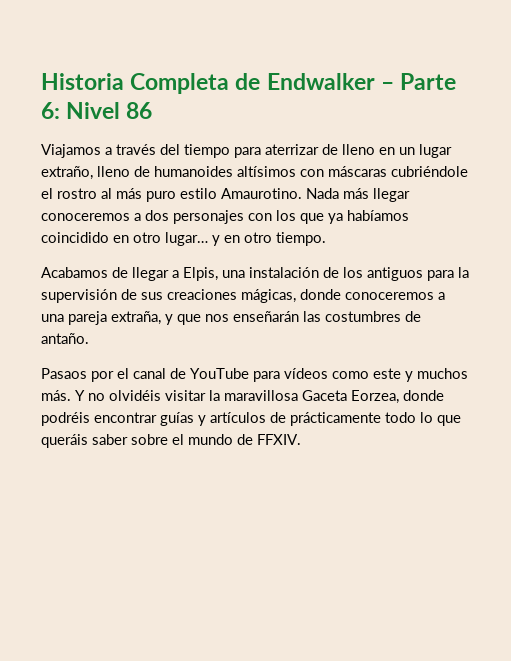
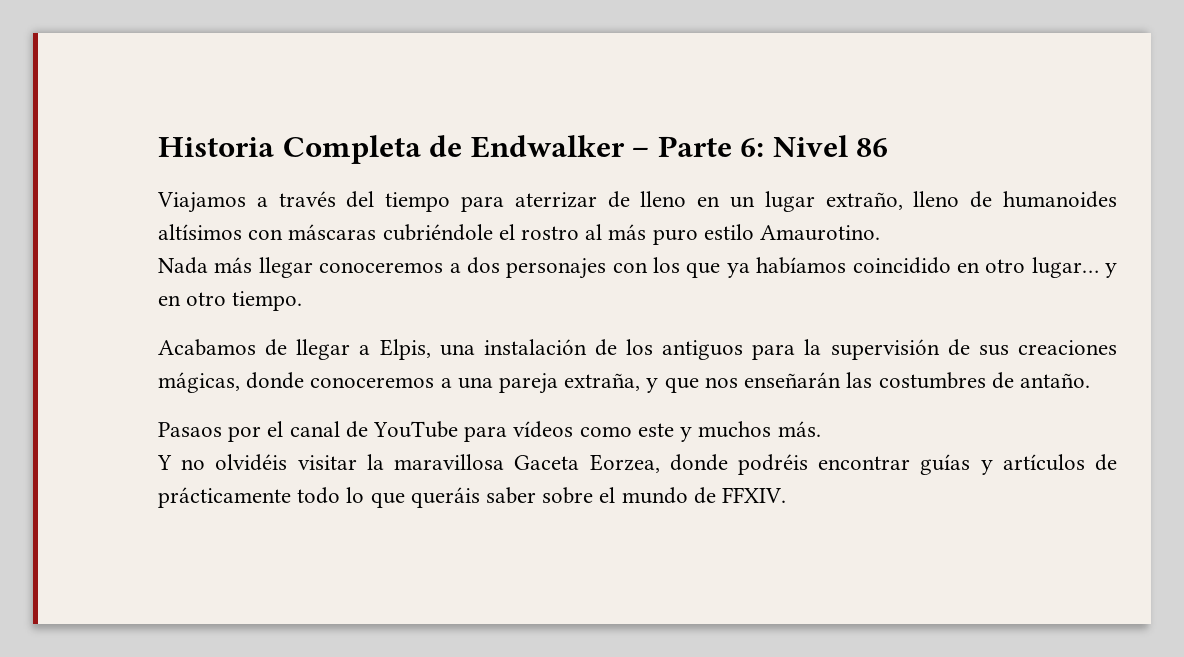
- Viajamos a través del tiempo para aterrizar de lleno en un lugar extraño, lleno de humanoides altísimos con máscaras cubriéndole el rostro al más puro estilo Amaurotino. Nada más llegar conoceremos a dos personajes con los que ya habíamos coincidido en otro lugar… y en otro tiempo.
+ Viajamos a través del tiempo para aterrizar de lleno en un lugar extraño, lleno de humanoides altísimos con máscaras cubriéndole el rostro al más puro estilo Amaurotino.
+ Nada más llegar conoceremos a dos personajes con los que ya habíamos coincidido en otro lugar… y en otro tiempo.
- Pasaos por el canal de YouTube para vídeos como este y muchos más. Y no olvidéis visitar la maravillosa Gaceta Eorzea, donde podréis encontrar guías y artículos de prácticamente todo lo que queráis saber sobre el mundo de FFXIV.
+ Pasaos por el canal de YouTube para vídeos como este y muchos más.
+ Y no olvidéis visitar la maravillosa Gaceta Eorzea, donde podréis encontrar guías y artículos de prácticamente todo lo que queráis saber sobre el mundo de FFXIV.

